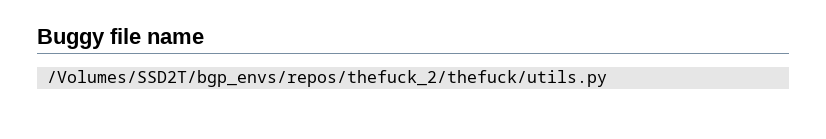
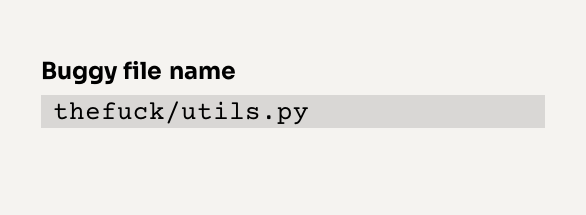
- /Volumes/SSD2T/bgp_envs/repos/thefuck_2/thefuck/utils.py
+ thefuck/utils.py

